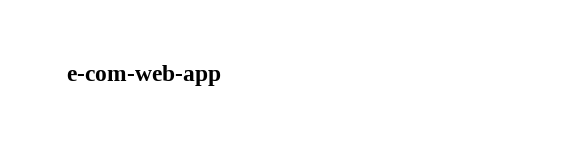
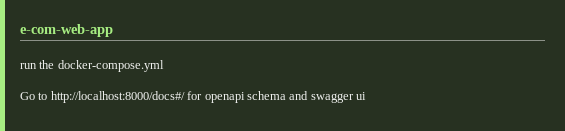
+ run the docker-compose.yml
+ Go to http://localhost:8000/docs#/ for openapi schema and swagger ui

